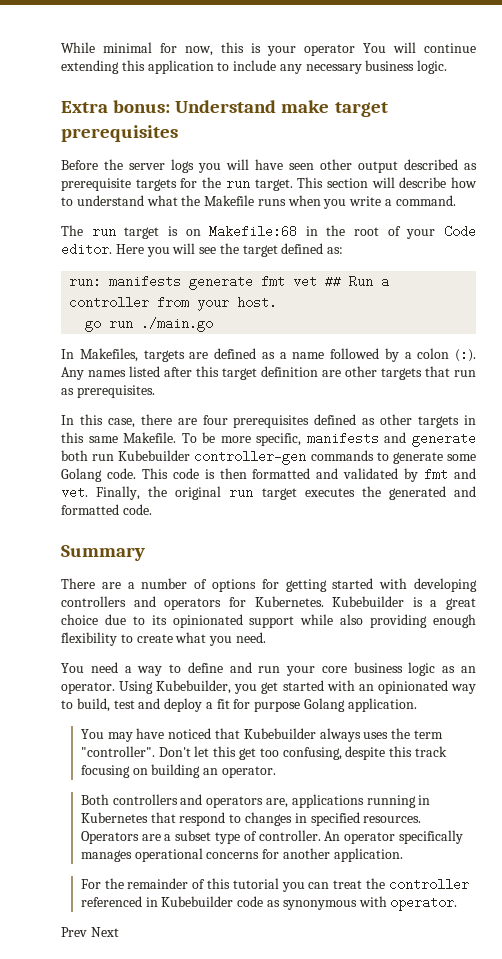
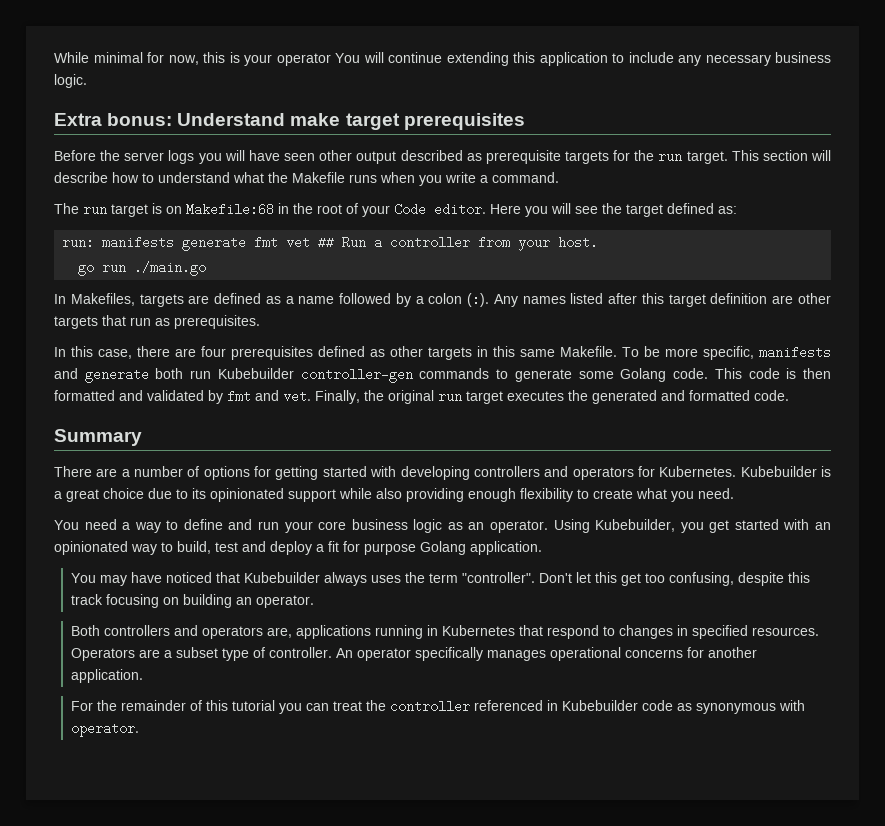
- Prev Next

